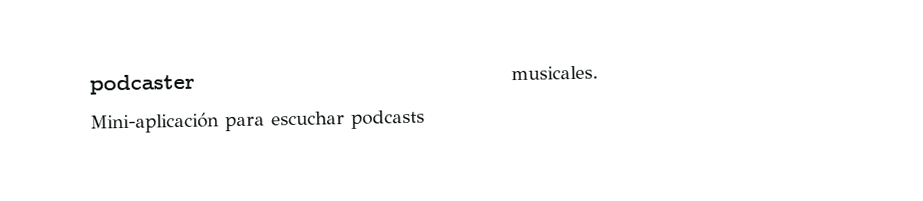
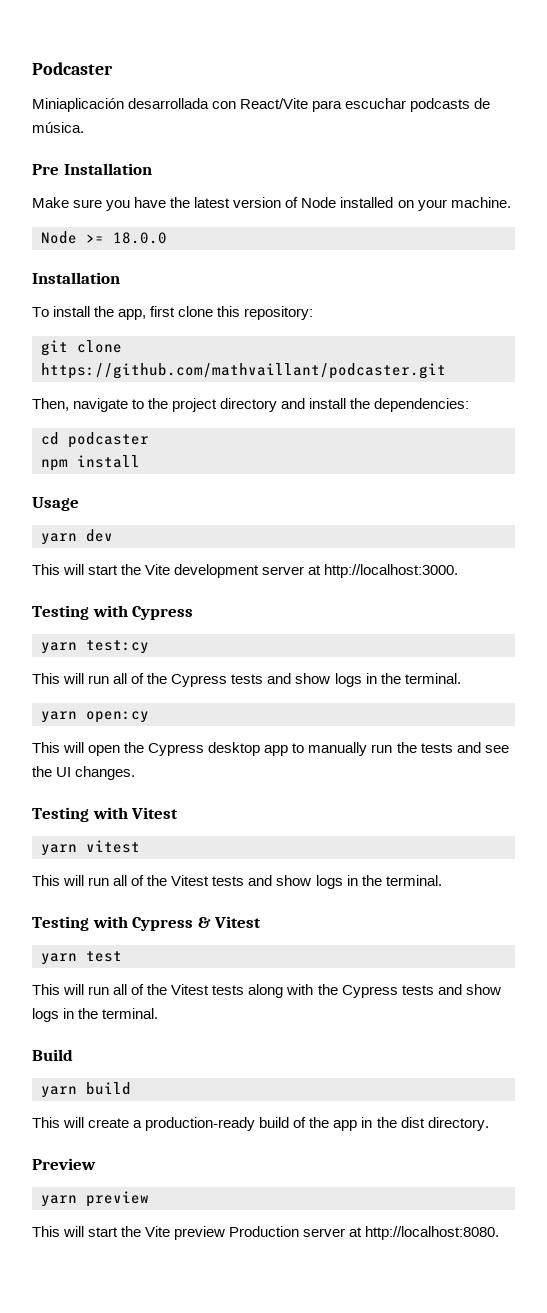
- podcaster
- Mini-aplicación para escuchar podcasts musicales.
+ Podcaster
+ Miniaplicación desarrollada con React/Vite para escuchar podcasts de música.
+ Pre Installation
+ Make sure you have the latest version of Node installed on your machine.
+ Node >= 18.0.0
+ Installation
+ To install the app, first clone this repository:
+ git clone https://github.com/mathvaillant/podcaster.git
+ Then, navigate to the project directory and install the dependencies:
+ cd podcaster
+ npm install
+ Usage
+ yarn dev
+ This will start the Vite development server at http://localhost:3000.
+ Testing with Cypress
+ yarn test:cy
+ This will run all of the Cypress tests and show logs in the terminal.
+ yarn open:cy
+ This will open the Cypress desktop app to manually run the tests and see the UI changes.
+ Testing with Vitest
+ yarn vitest
+ This will run all of the Vitest tests and show logs in the terminal.
+ Testing with Cypress & Vitest
+ yarn test
+ This will run all of the Vitest tests along with the Cypress tests and show logs in the terminal.
+ Build
+ yarn build
+ This will create a production-ready build of the app in the dist directory.
+ Preview
+ yarn preview
+ This will start the Vite preview Production server at http://localhost:8080.

